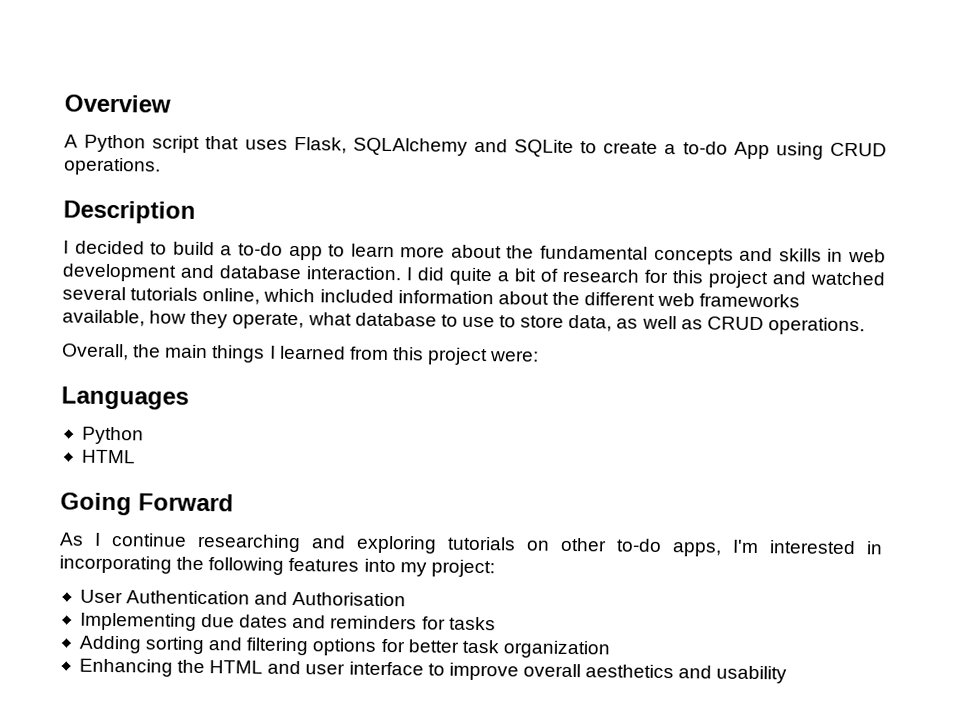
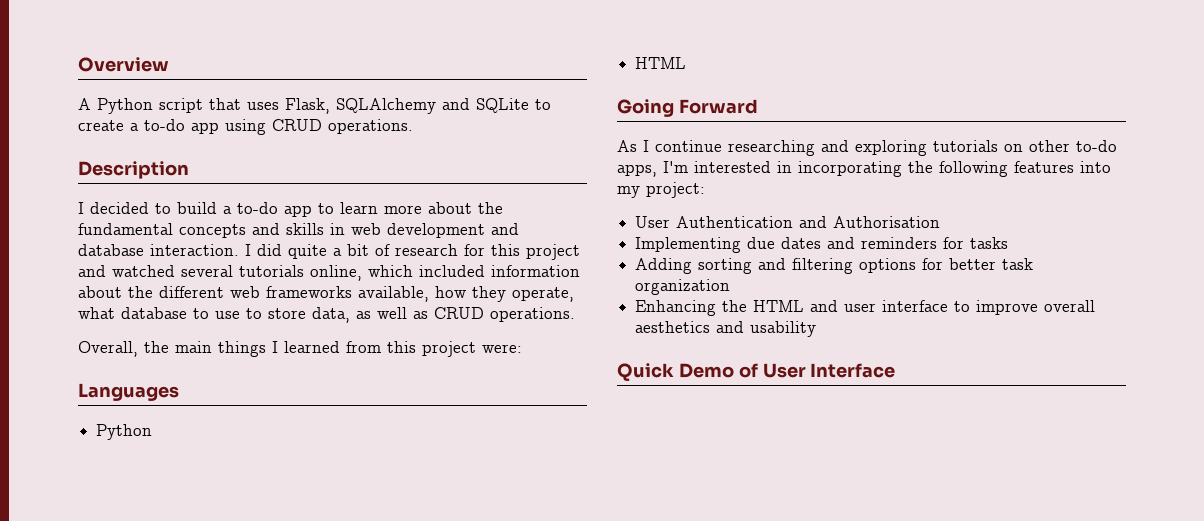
- A Python script that uses Flask, SQLAlchemy and SQLite to create a to-do App using CRUD operations.
+ A Python script that uses Flask, SQLAlchemy and SQLite to create a to-do app using CRUD operations.
+ Quick Demo of User Interface

